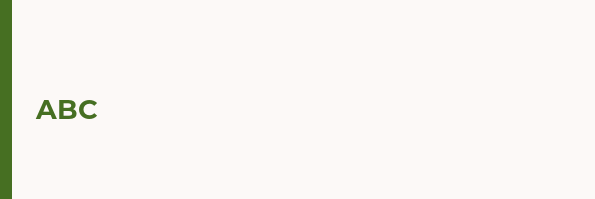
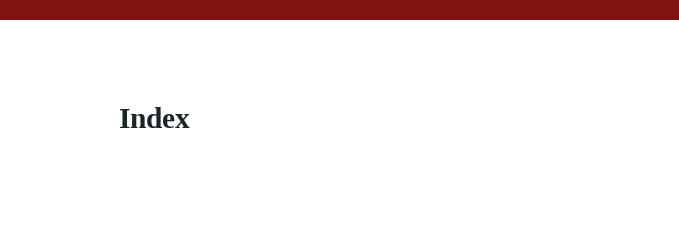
- ABC
+ Index

